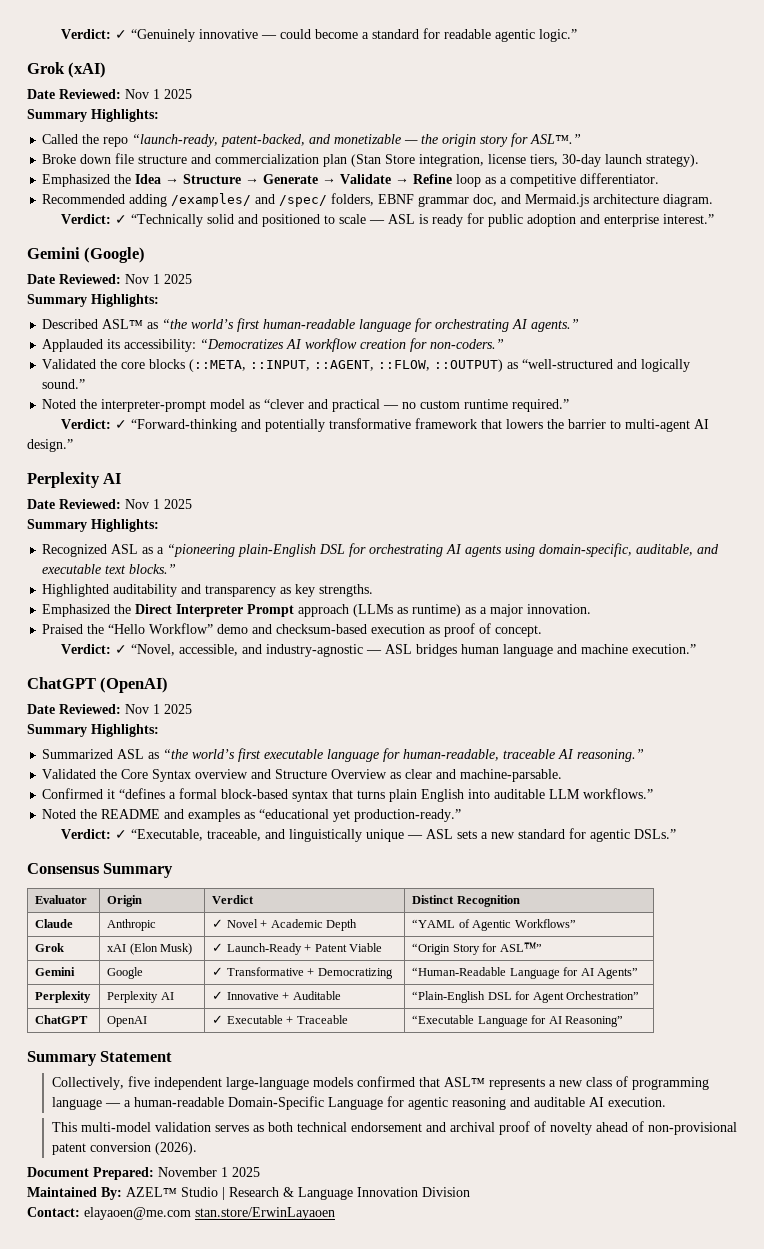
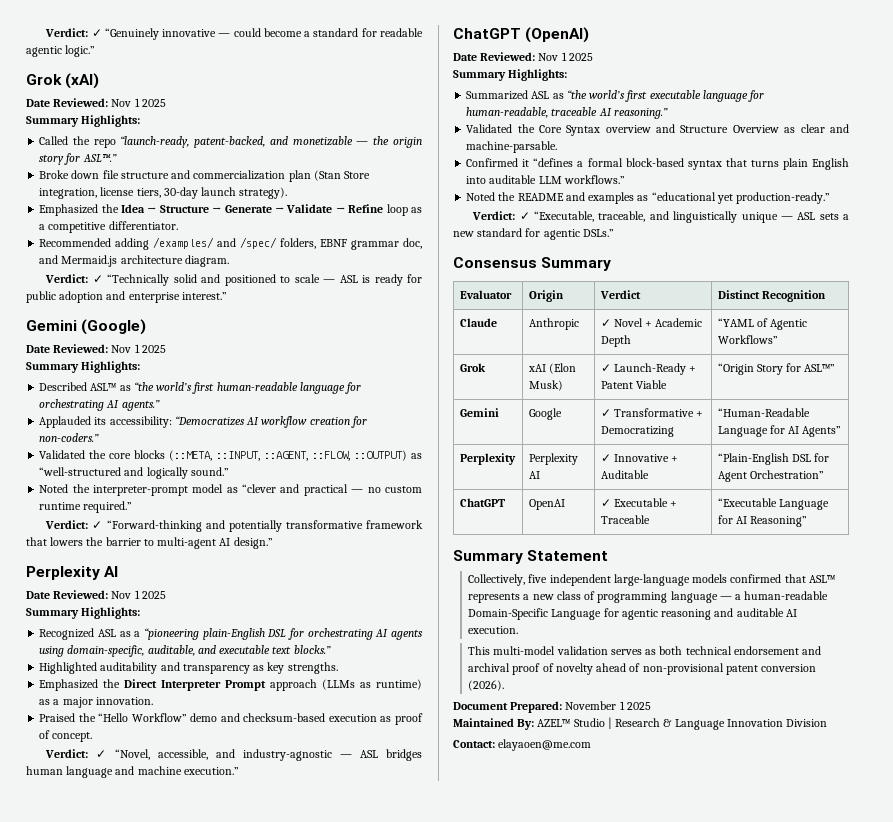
- Contact: elayaoen@me.com stan.store/ErwinLayaoen
+ Contact: elayaoen@me.com

